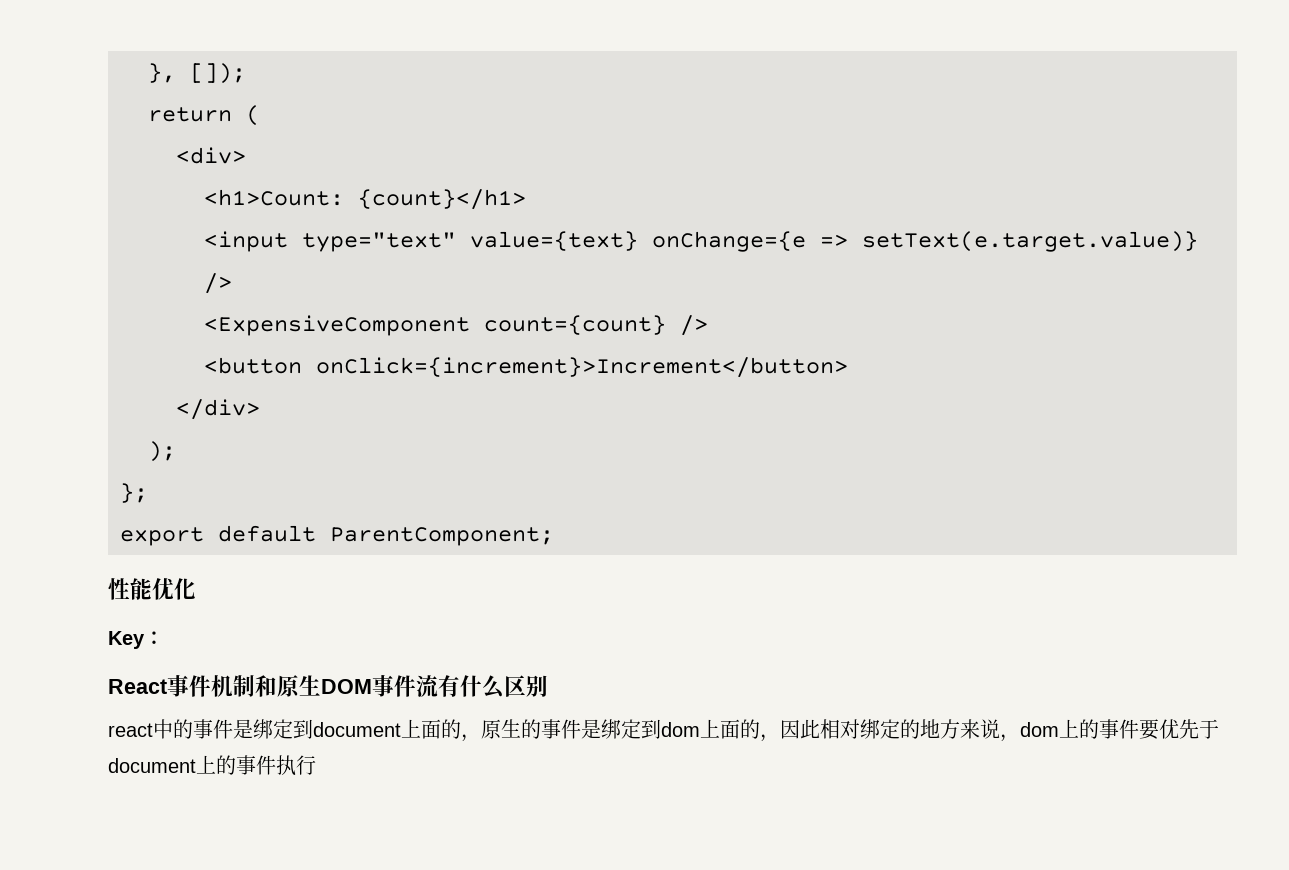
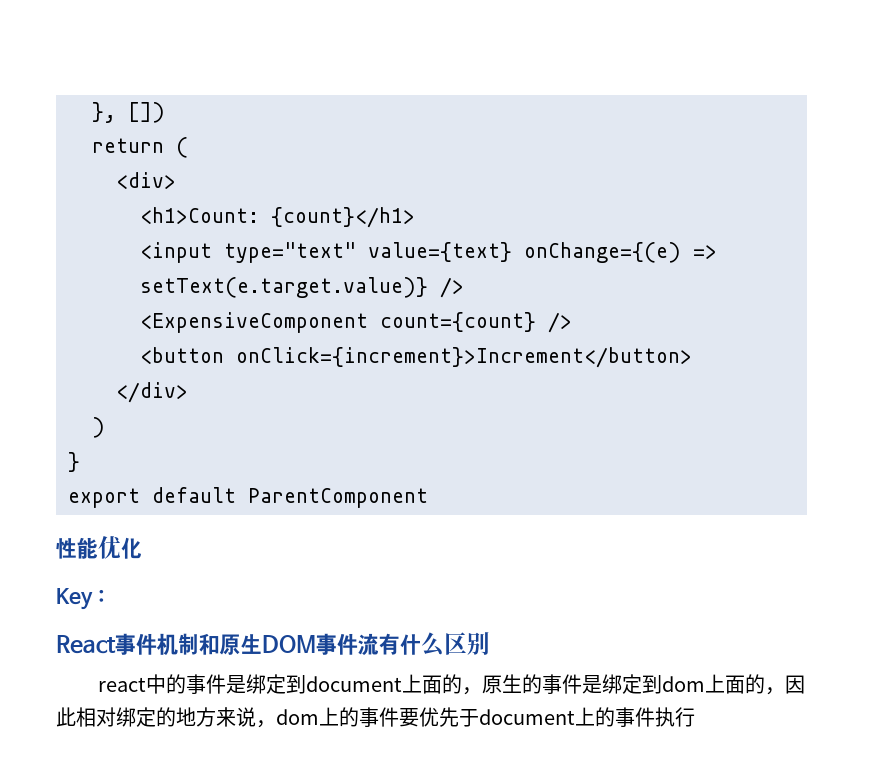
- }, []);
+ }, [])
- <input type="text" value={text} onChange={e => setText(e.target.value)} />
+ <input type="text" value={text} onChange={(e) => setText(e.target.value)} />
- );
- };
+ )
+ }
- export default ParentComponent;
+ export default ParentComponent

